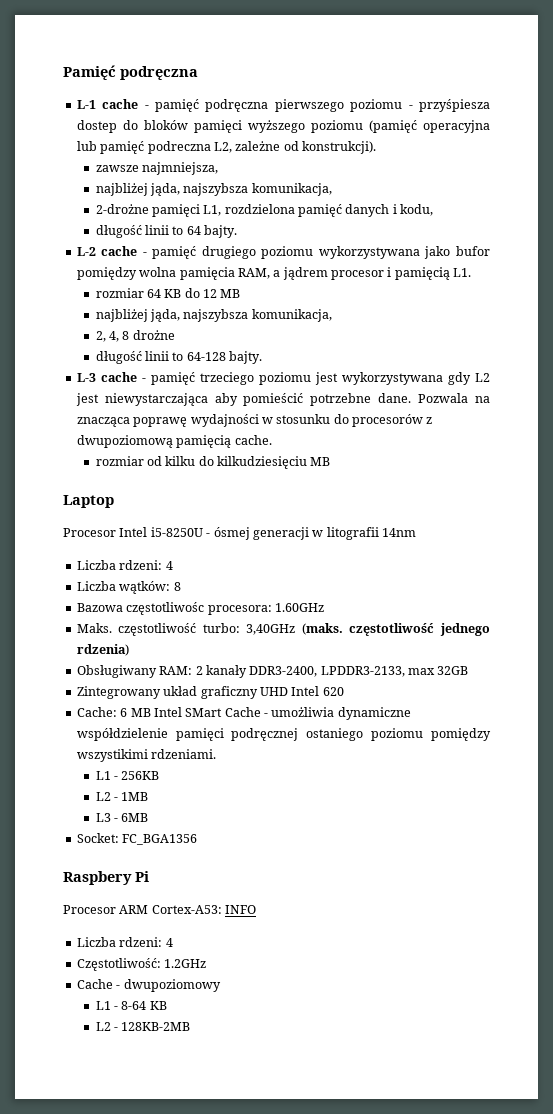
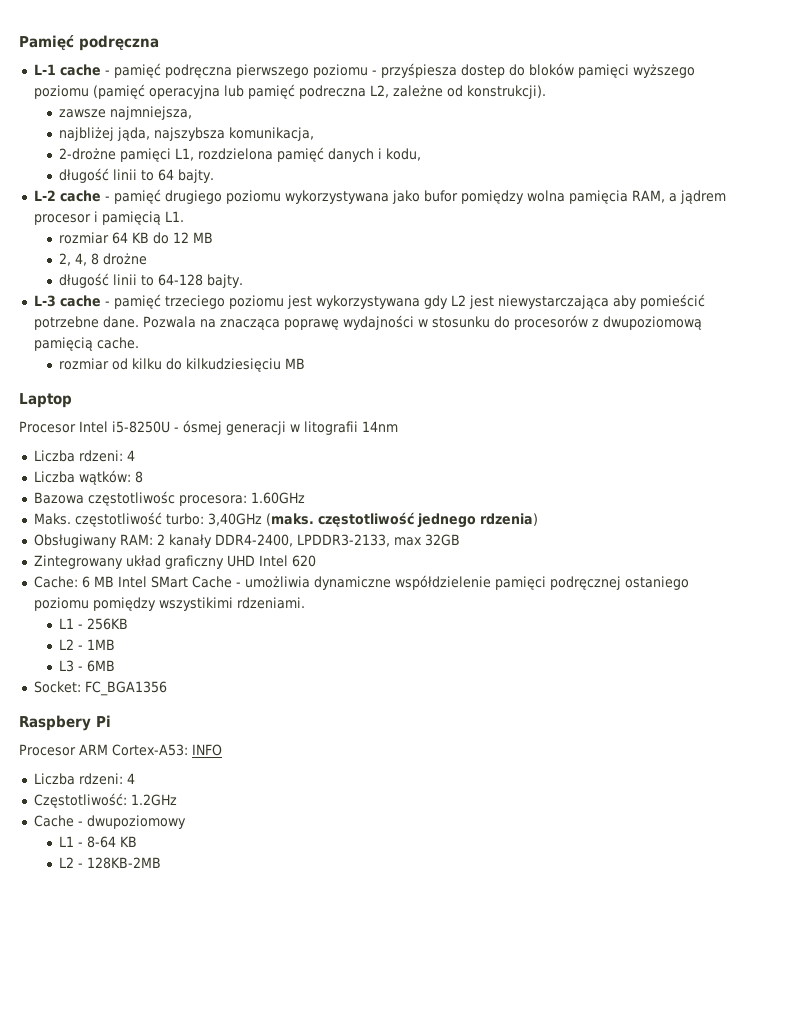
  rozmiar 64 KB do 12 MB
- najbliżej jąda, najszybsza komunikacja,
- Obsługiwany RAM: 2 kanały DDR3-2400, LPDDR3-2133, max 32GB
+ Obsługiwany RAM: 2 kanały DDR4-2400, LPDDR3-2133, max 32GB

